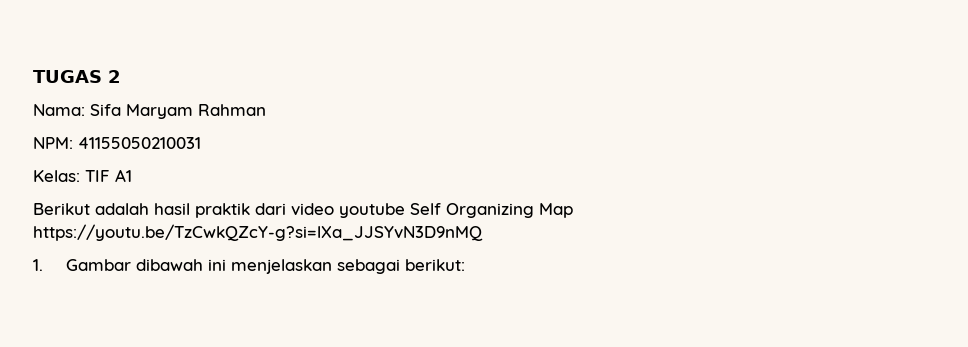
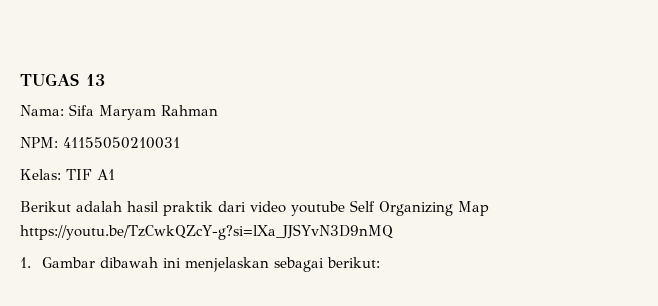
- TUGAS 2
+ TUGAS 13

